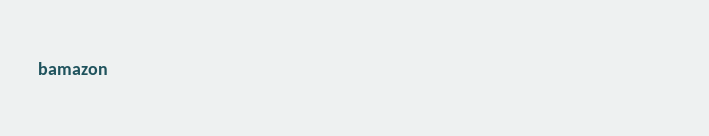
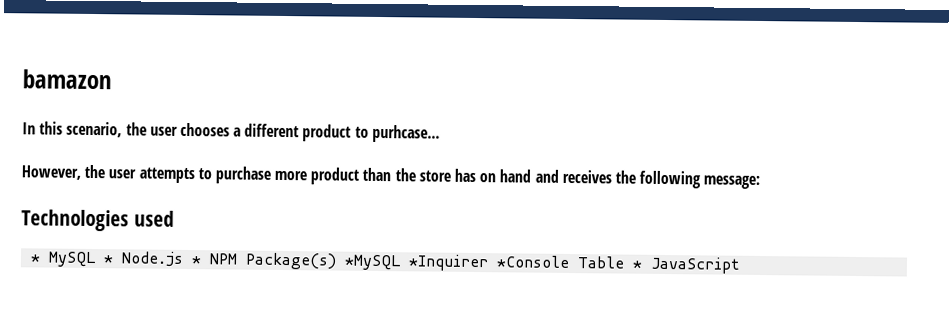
+ In this scenario, the user chooses a different product to purhcase...
+ However, the user attempts to purchase more product than the store has on hand and receives the following message:
+ Technologies used
+ * MySQL * Node.js * NPM Package(s) *MySQL *Inquirer *Console Table * JavaScript

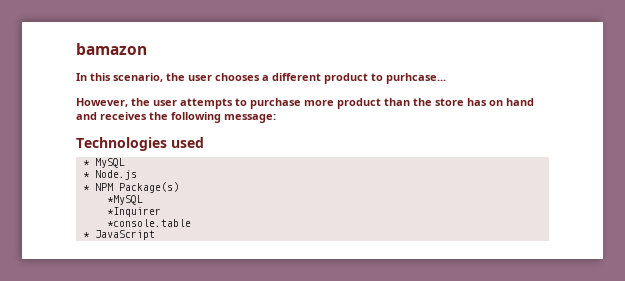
- * MySQL * Node.js * NPM Package(s) *MySQL *Inquirer *Console Table * JavaScript
+ * MySQL
+ * Node.js
+ * NPM Package(s)
+ *MySQL
+ *Inquirer
+ *console.table
+ * JavaScript

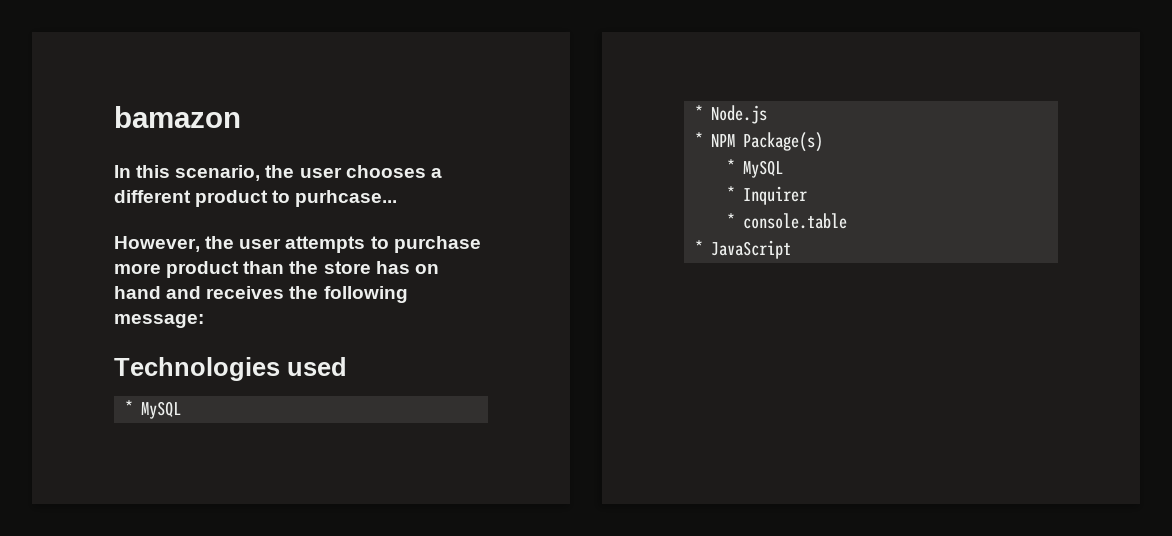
  * NPM Package(s)
- *MySQL
- *Inquirer
- *console.table
+ * MySQL
+ * Inquirer
+ * console.table

